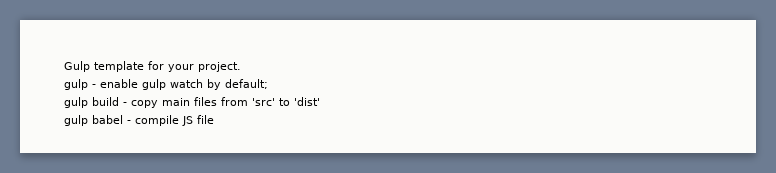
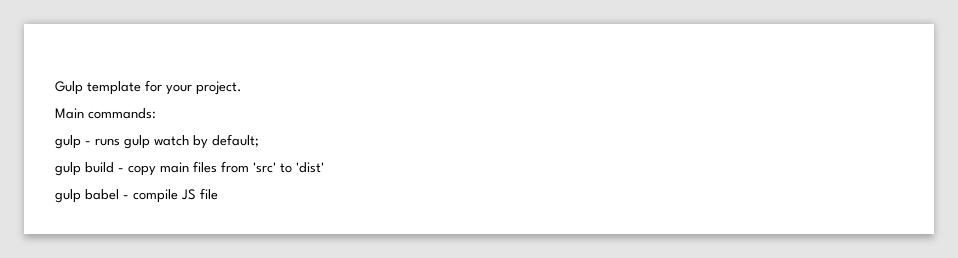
+ Main commands:
- gulp - enable gulp watch by default;
+ gulp - runs gulp watch by default;

